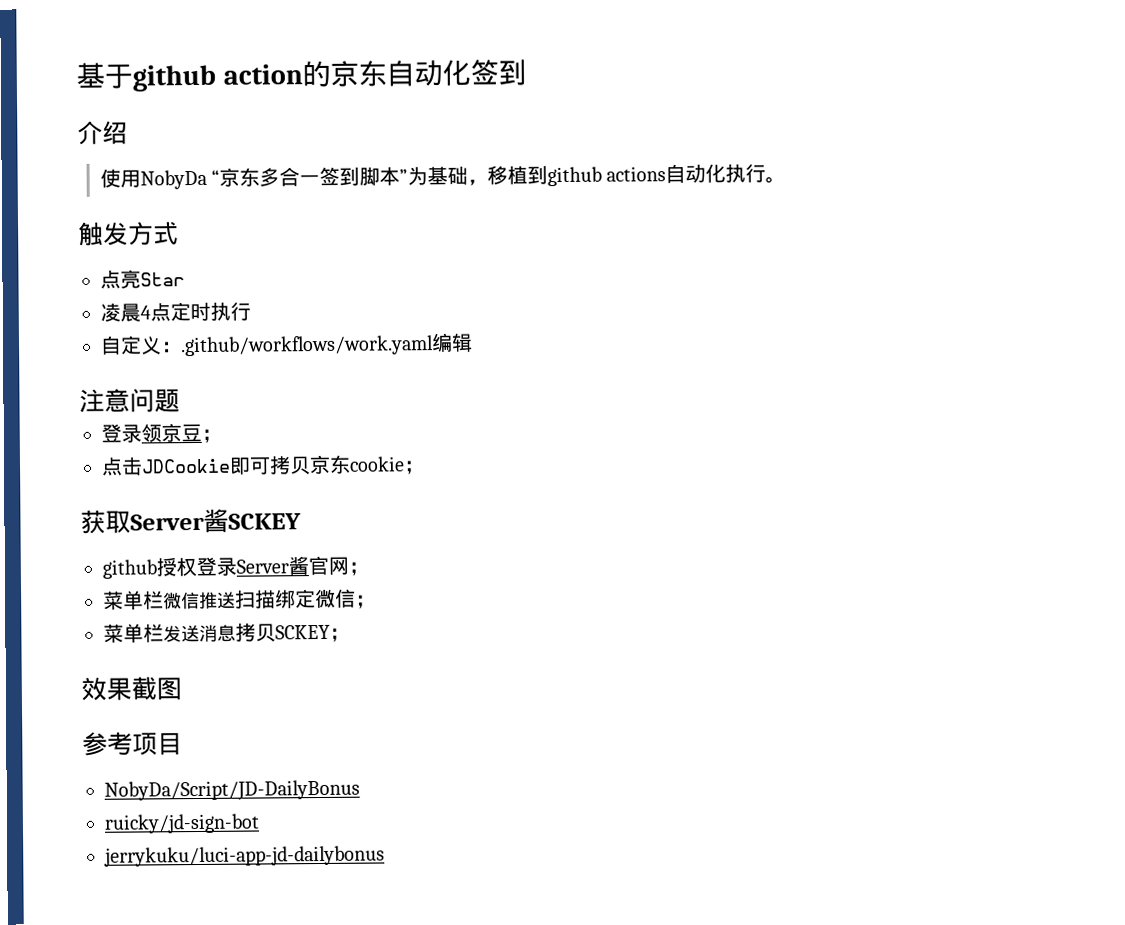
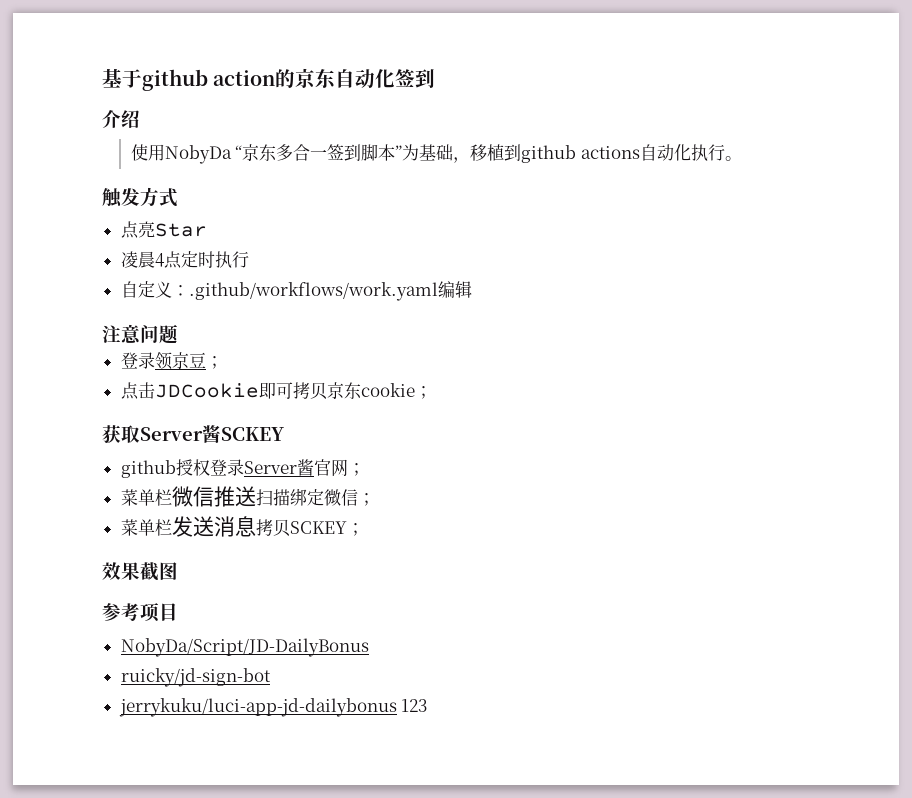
- jerrykuku/luci-app-jd-dailybonus
+ jerrykuku/luci-app-jd-dailybonus 123

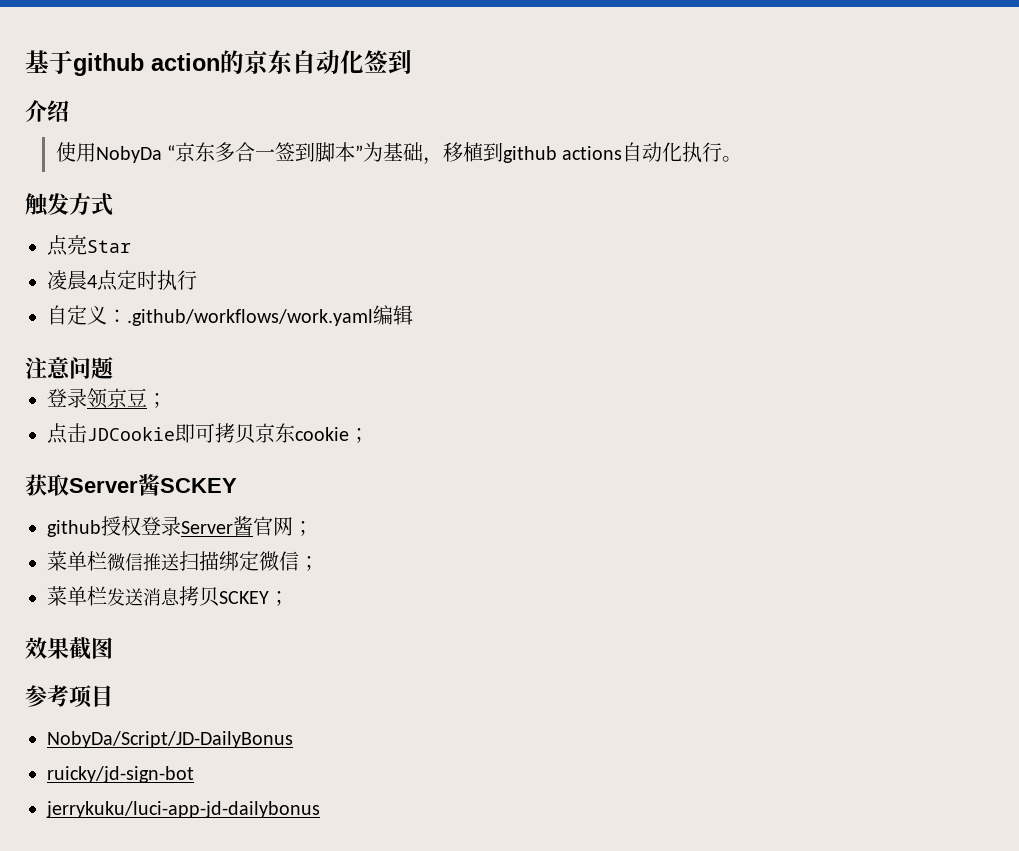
- jerrykuku/luci-app-jd-dailybonus 123
+ jerrykuku/luci-app-jd-dailybonus

